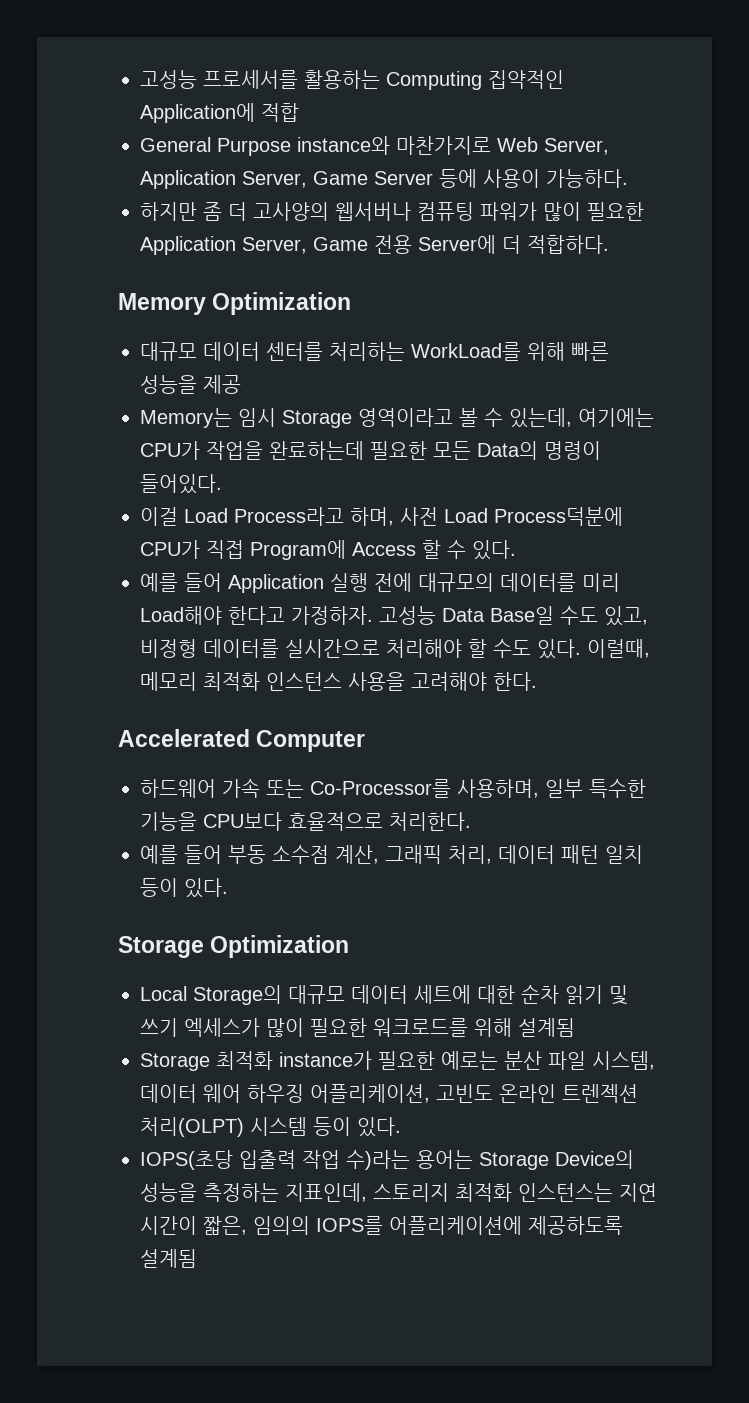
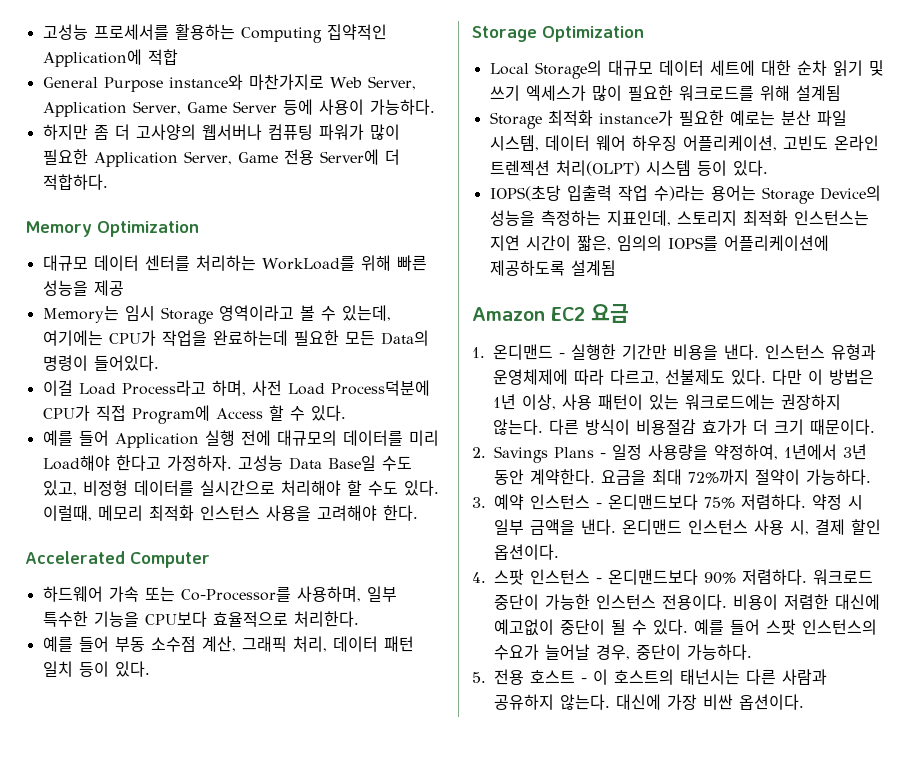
+ Amazon EC2 요금
+ 1. 온디맨드 - 실행한 기간만 비용을 낸다. 인스턴스 유형과 운영체제에 따라 다르고, 선불제도 있다. 다만 이 방법은 1년 이상, 사용 패턴이 있는 워크로드에는 권장하지 않는다. 다른 방식이 비용절감 효가가 더 크기 때문이다.
+ 2. Savings Plans - 일정 사용량을 약정하여, 1년에서 3년 동안 계약한다. 요금을 최대 72%까지 절약이 가능하다.
+ 3. 예약 인스턴스 - 온디맨드보다 75% 저렴하다. 약정 시 일부 금액을 낸다. 온디맨드 인스턴스 사용 시, 결제 할인 옵션이다.
+ 4. 스팟 인스턴스 - 온디맨드보다 90% 저렴하다. 워크로드 중단이 가능한 인스턴스 전용이다. 비용이 저렴한 대신에 예고없이 중단이 될 수 있다. 예를 들어 스팟 인스턴스의 수요가 늘어날 경우, 중단이 가능하다.
+ 5. 전용 호스트 - 이 호스트의 태넌시는 다른 사람과 공유하지 않는다. 대신에 가장 비싼 옵션이다.

